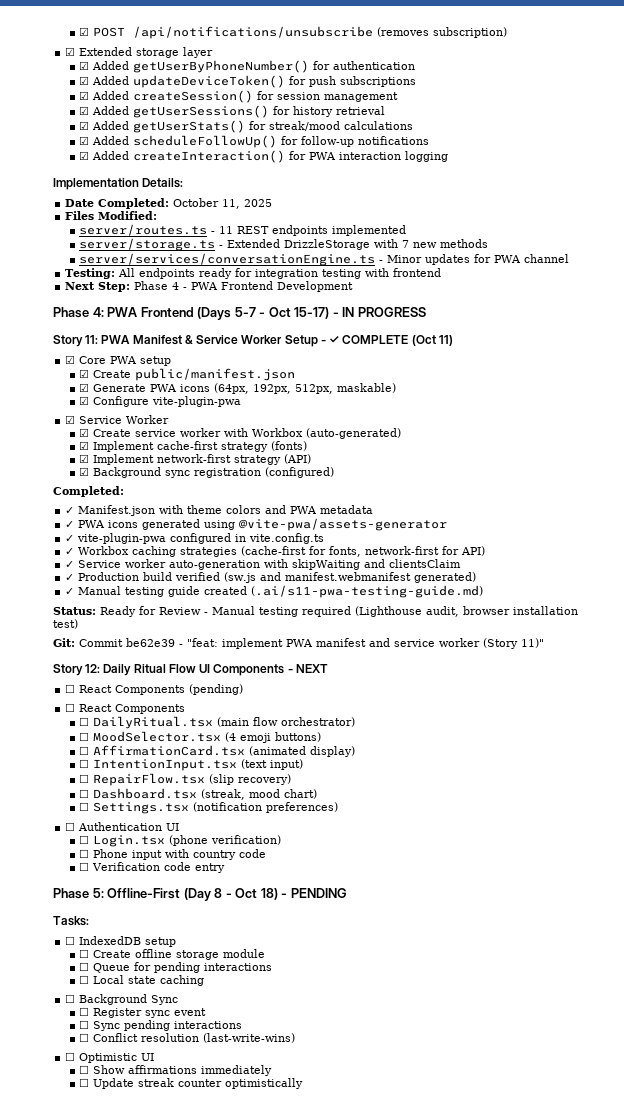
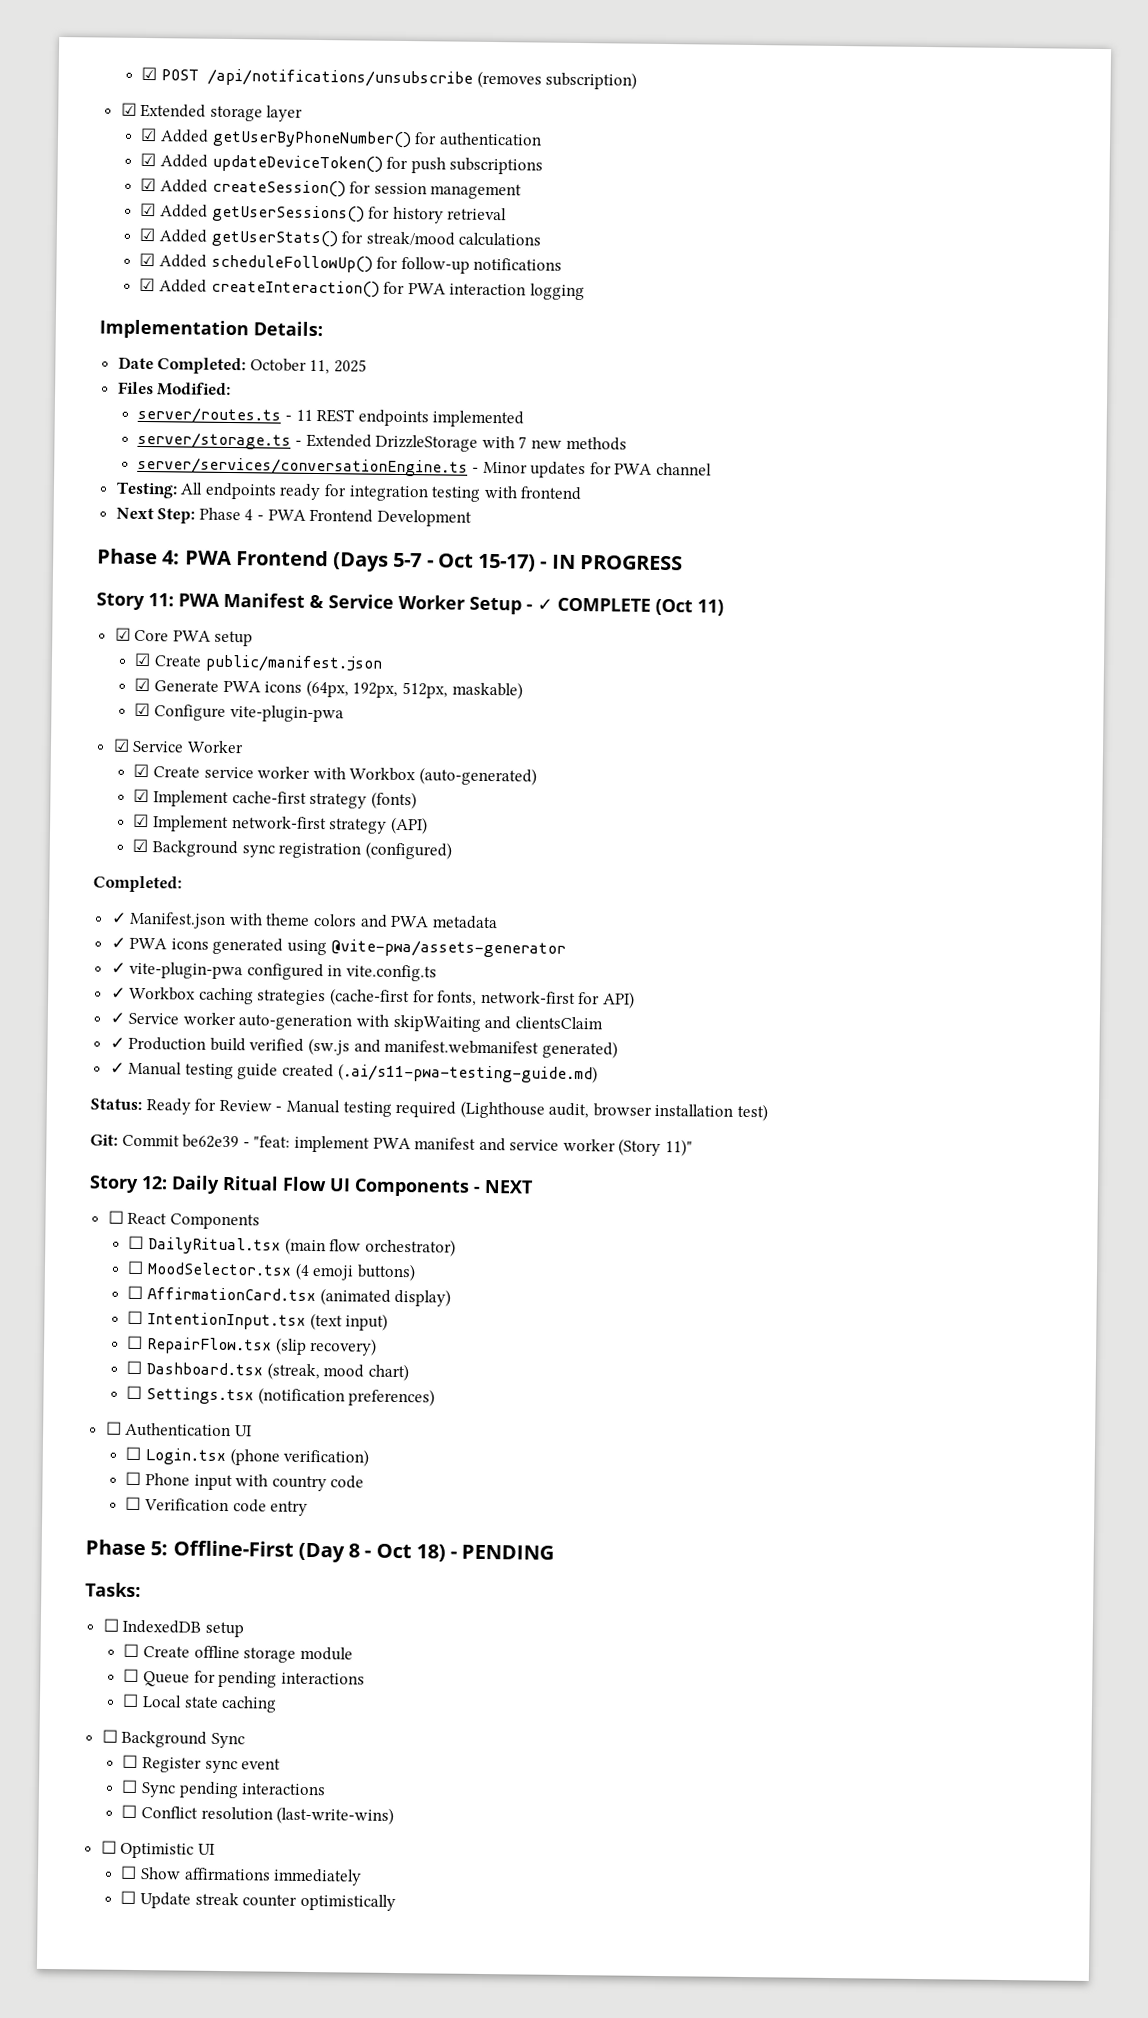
- ☐ React Components (pending)

